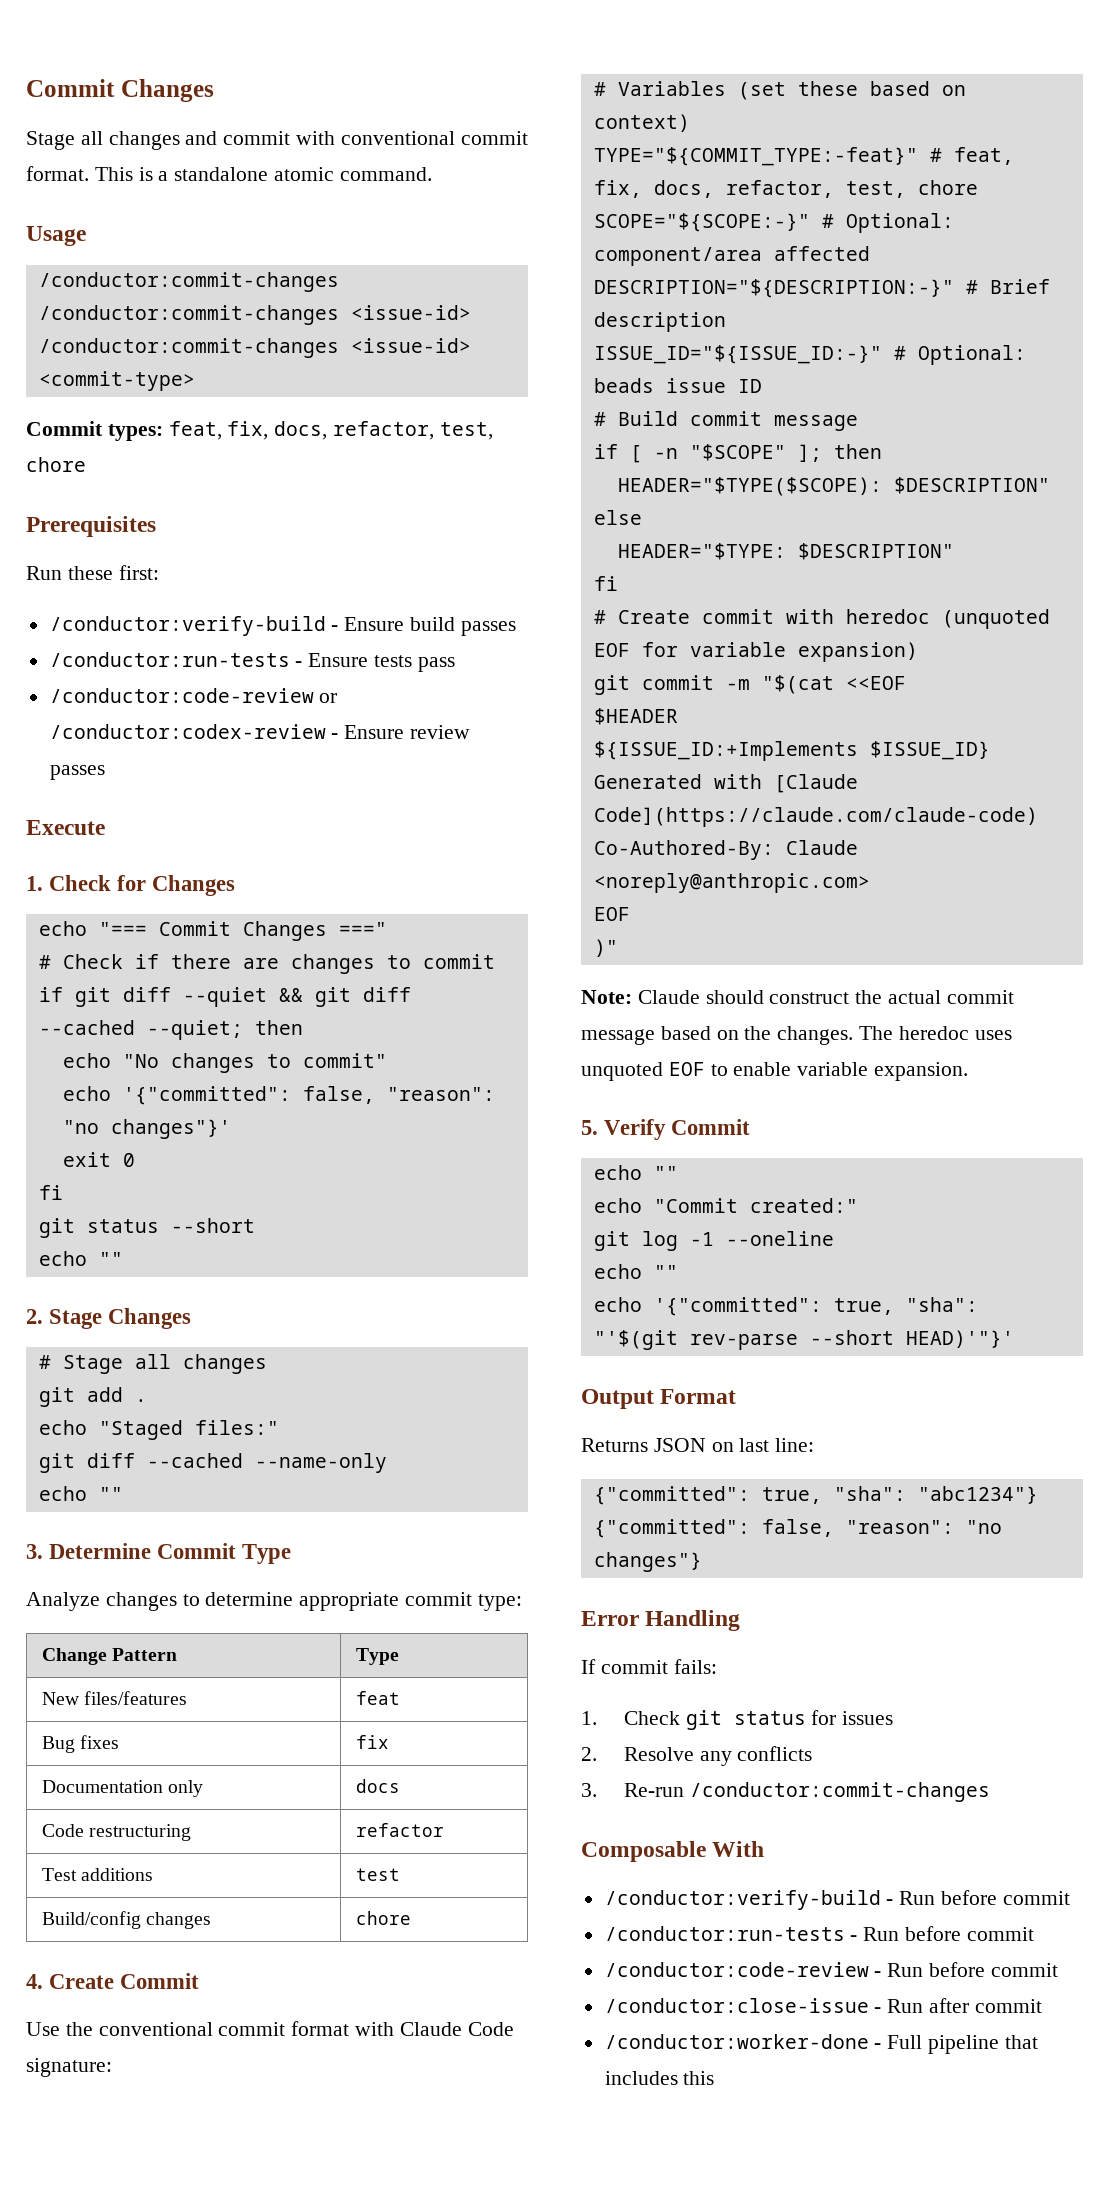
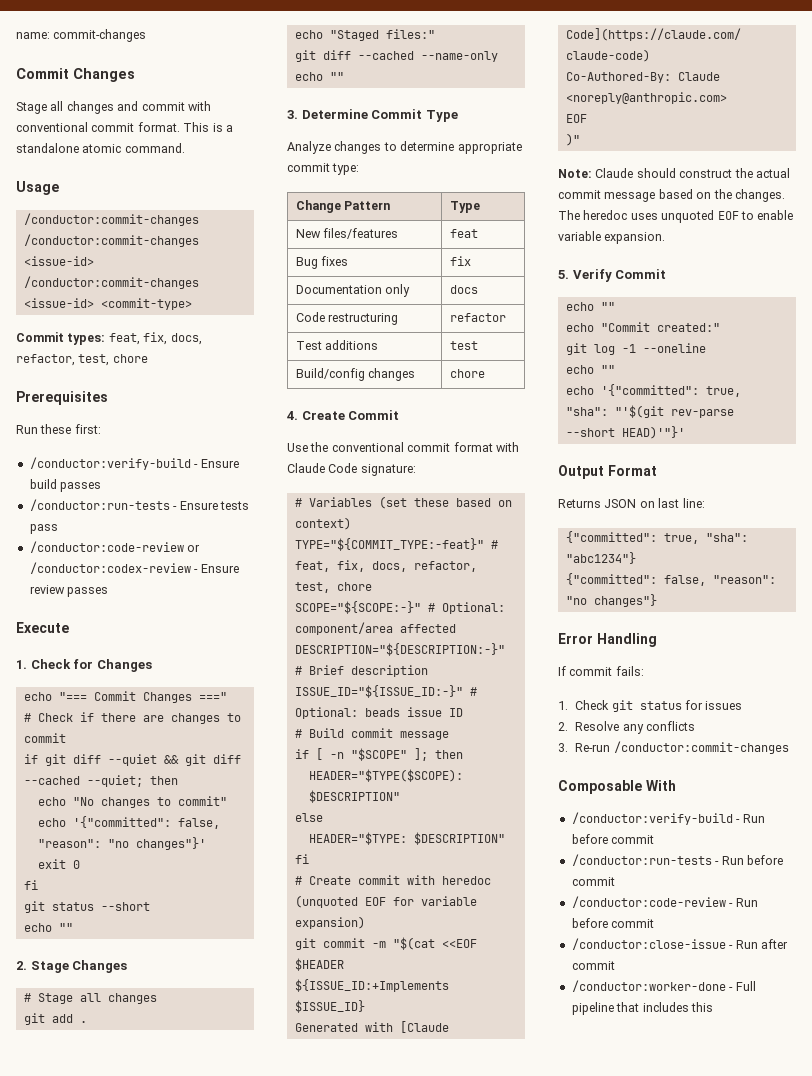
+ name: commit-changes

